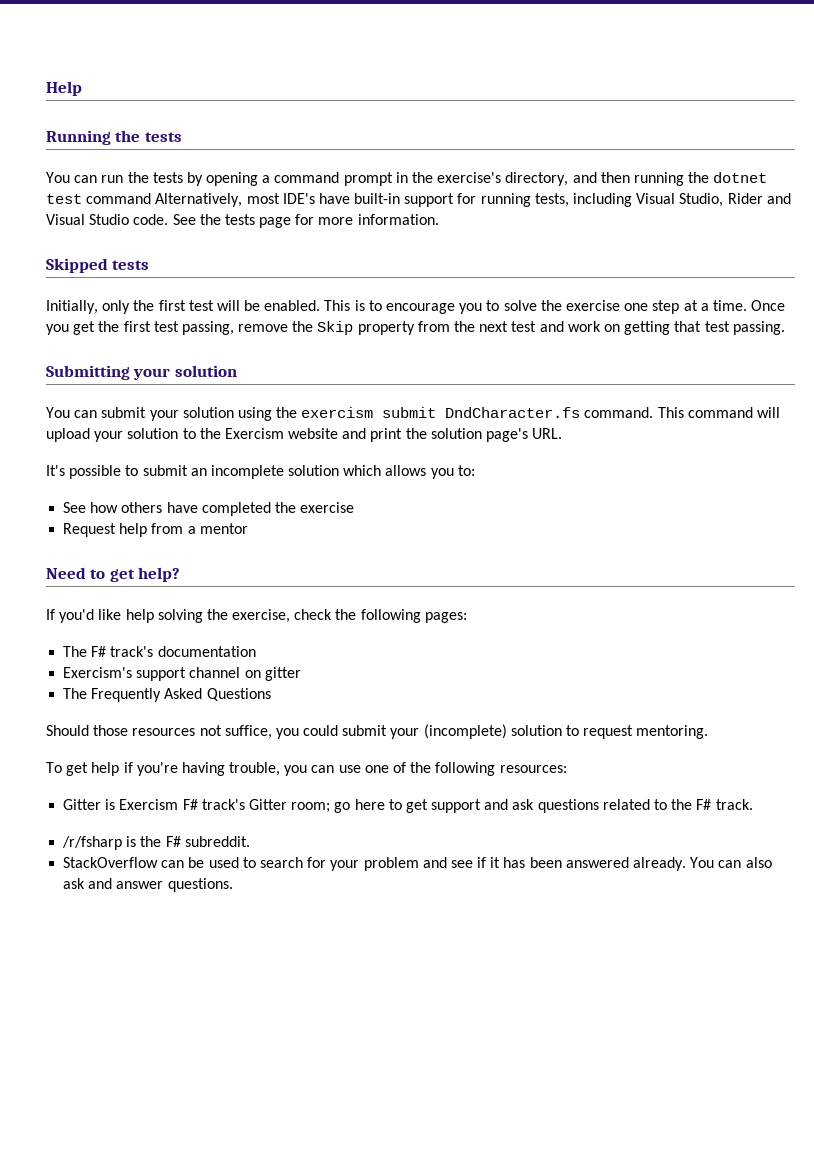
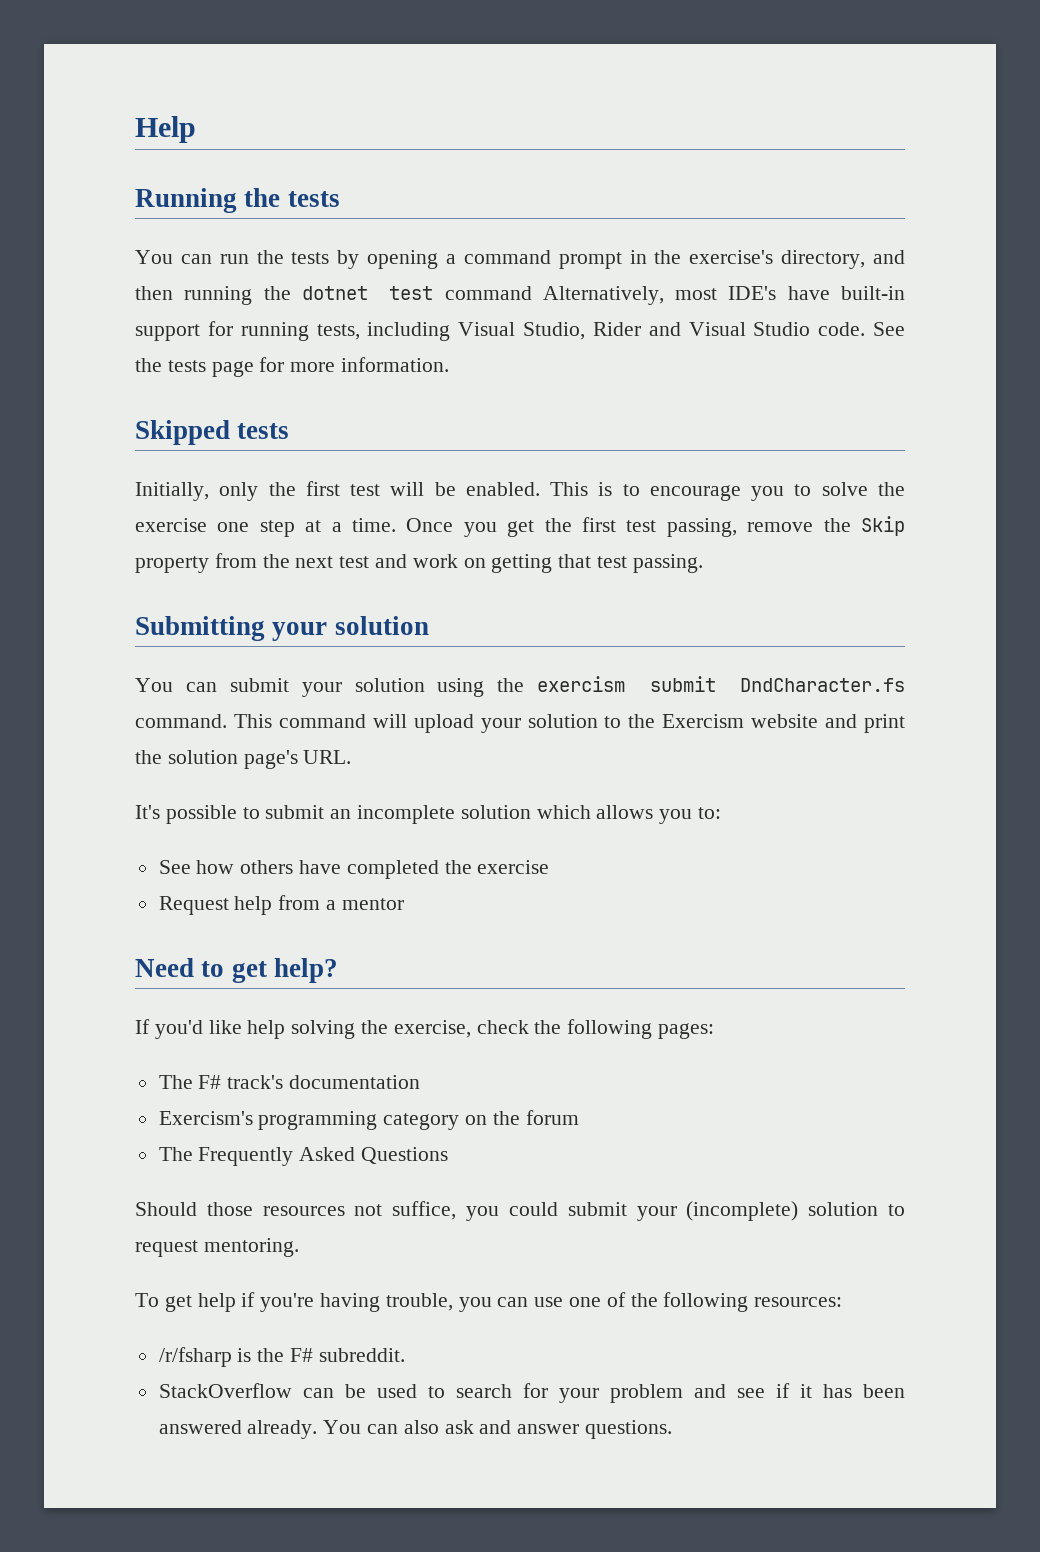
- Exercism's support channel on gitter
+ Exercism's programming category on the forum
- Gitter is Exercism F# track's Gitter room; go here to get support and ask questions related to the F# track.

